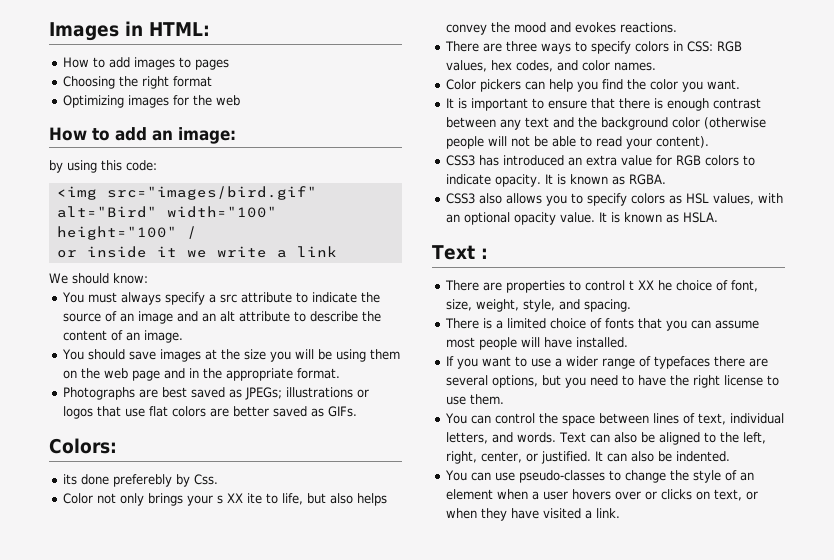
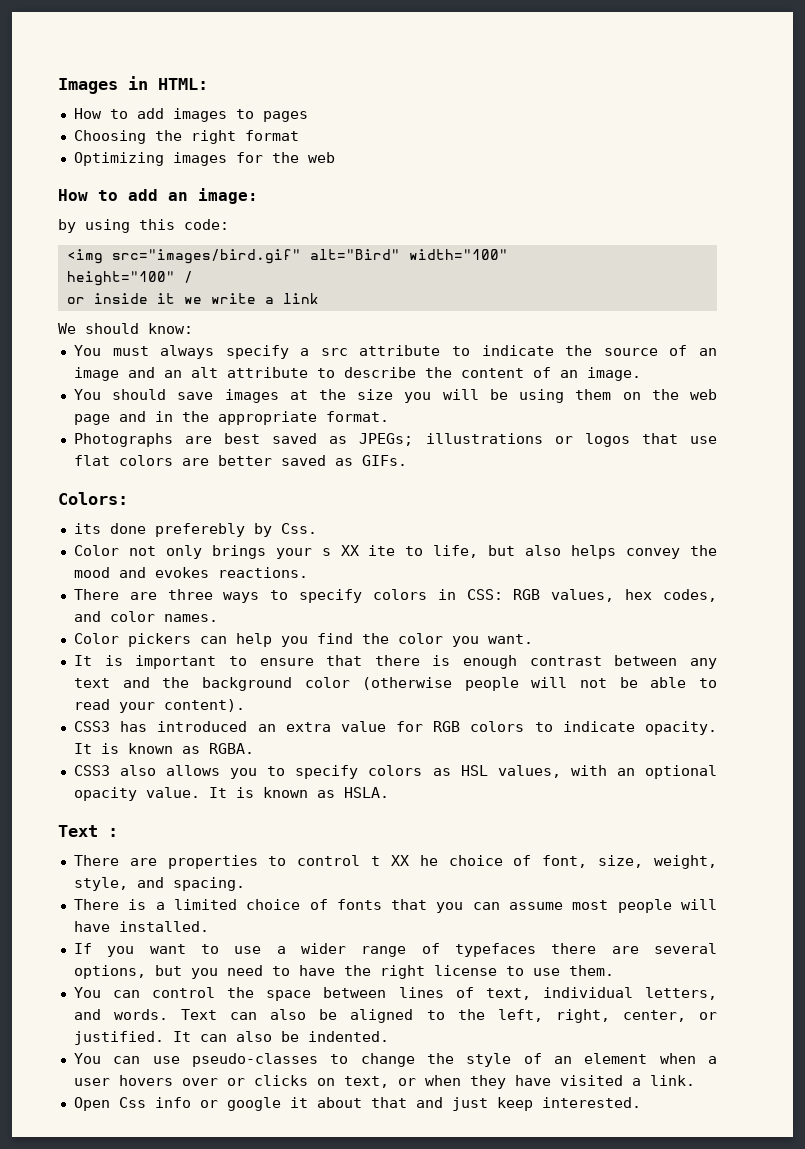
+ Open Css info or google it about that and just keep interested.

